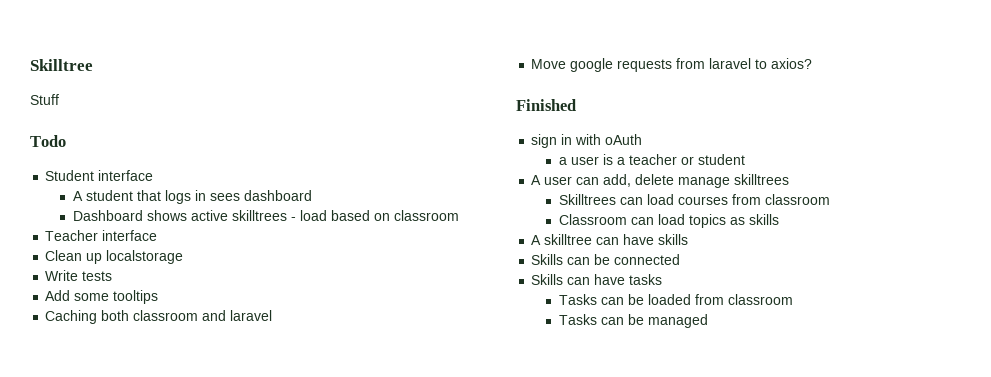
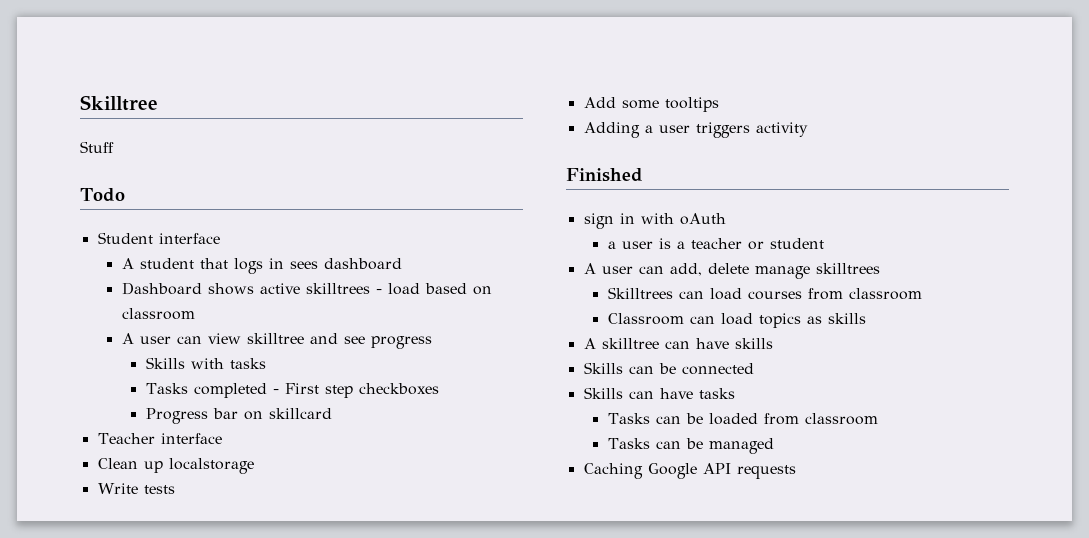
+ A user can view skilltree and see progress
+ Skills with tasks
+ Tasks completed - First step checkboxes
+ Progress bar on skillcard
- Caching both classroom and laravel
- Move google requests from laravel to axios?
+ Adding a user triggers activity
+ Caching Google API requests

